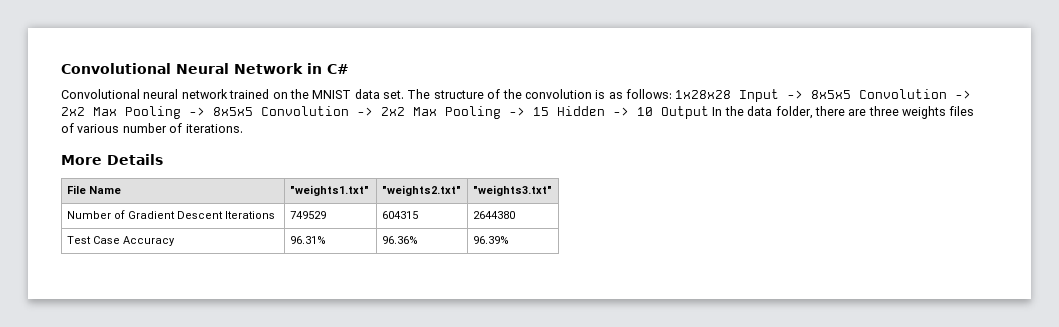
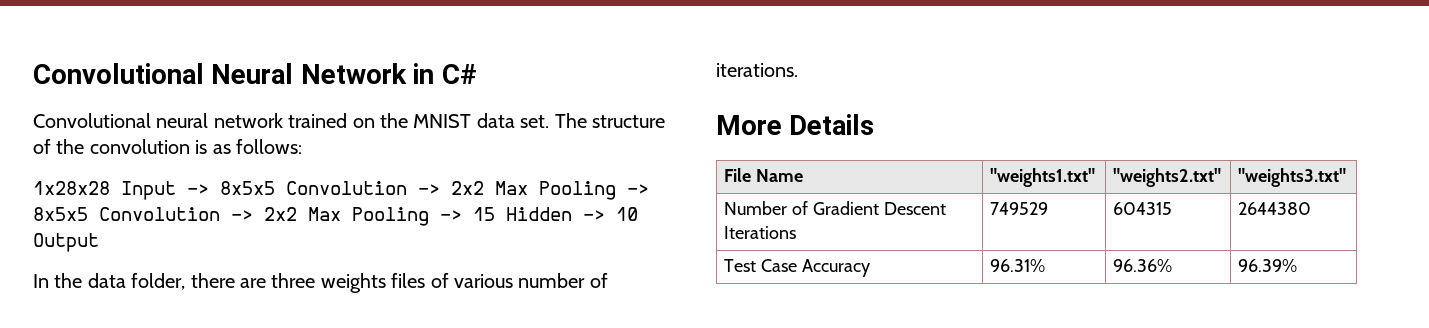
- The structure of the convolution is as follows: 1x28x28 Input -> 8x5x5 Convolution -> 2x2 Max Pooling -> 8x5x5 Convolution -> 2x2 Max Pooling -> 15 Hidden -> 10 Output In the data folder, there are three weights files of various number of iterations.
+ The structure of the convolution is as follows:
+ 1x28x28 Input -> 8x5x5 Convolution -> 2x2 Max Pooling -> 8x5x5 Convolution -> 2x2 Max Pooling -> 15 Hidden -> 10 Output
+ In the data folder, there are three weights files of various number of iterations.

